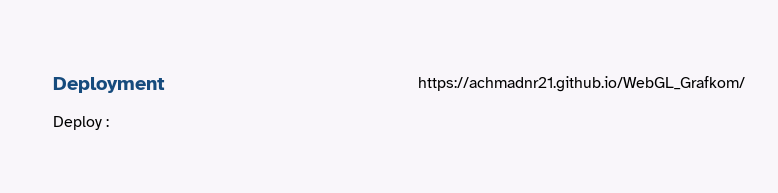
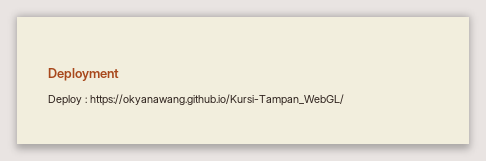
- Deploy : https://achmadnr21.github.io/WebGL_Grafkom/
+ Deploy : https://okyanawang.github.io/Kursi-Tampan_WebGL/

